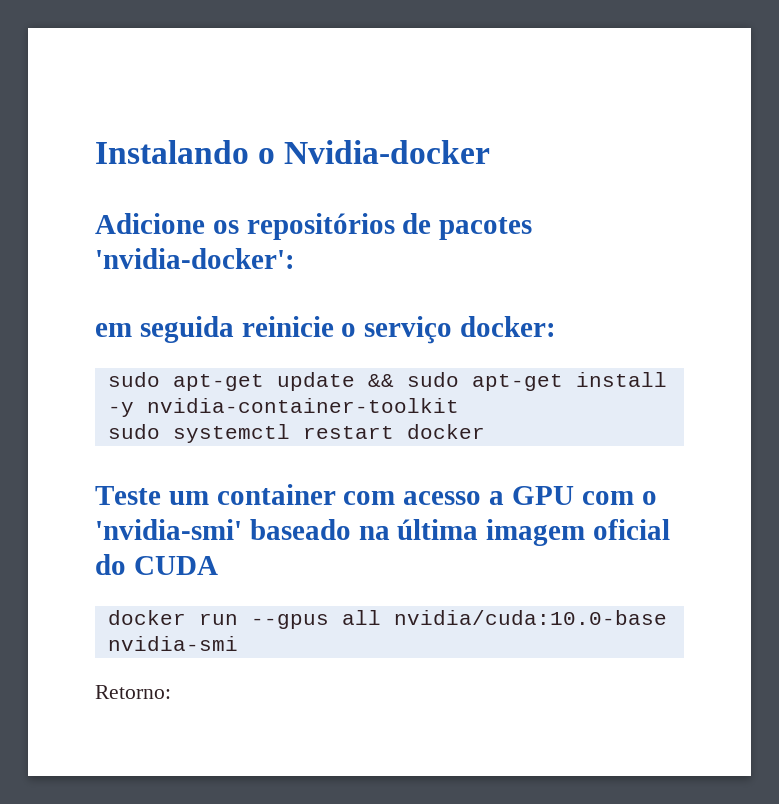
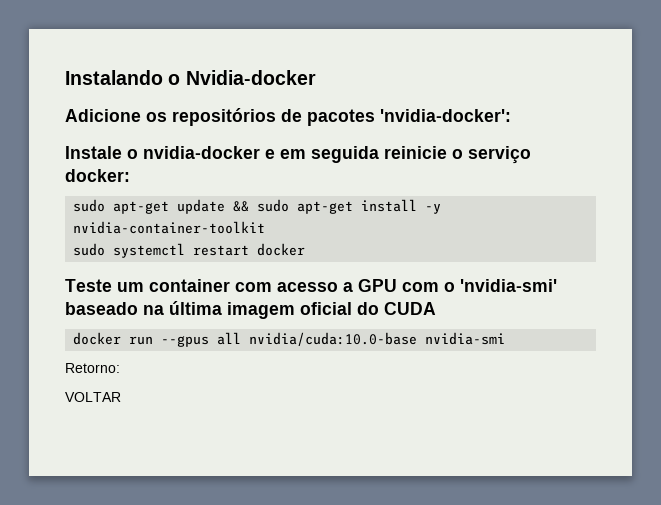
- em seguida reinicie o serviço docker:
+ Instale o nvidia-docker e em seguida reinicie o serviço docker:
+ VOLTAR

